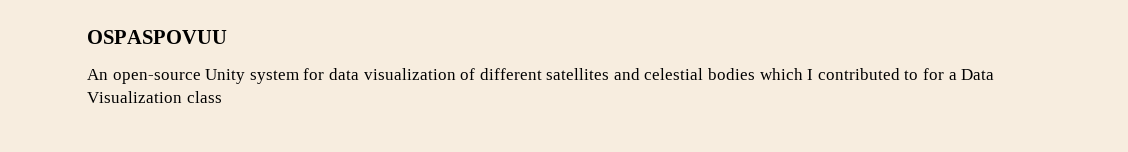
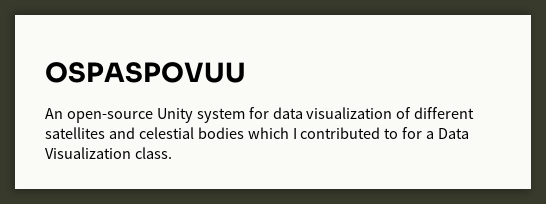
- An open-source Unity system for data visualization of different satellites and celestial bodies which I contributed to for a Data Visualization class
+ An open-source Unity system for data visualization of different satellites and celestial bodies which I contributed to for a Data Visualization class.

